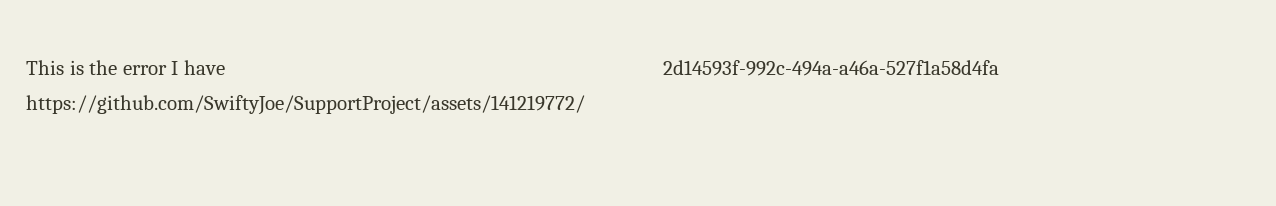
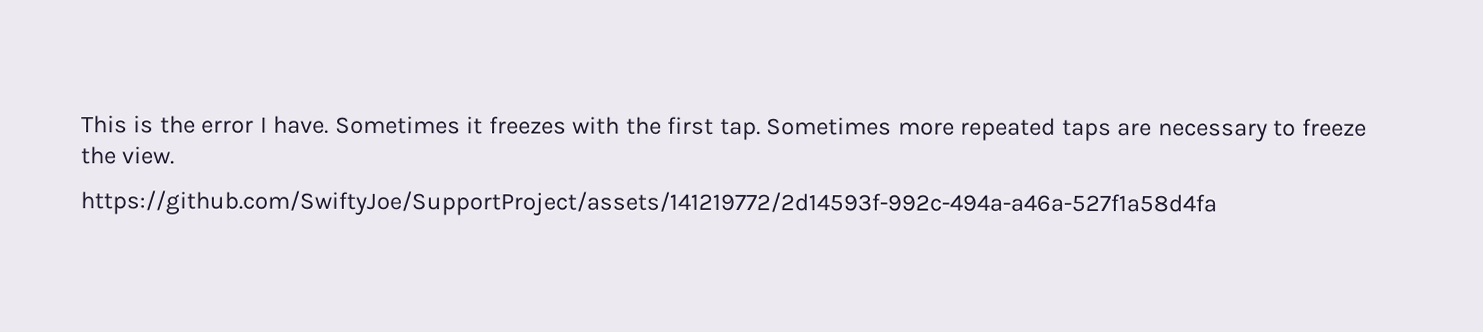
- This is the error I have
+ This is the error I have. Sometimes it freezes with the first tap. Sometimes more repeated taps are necessary to freeze the view.

